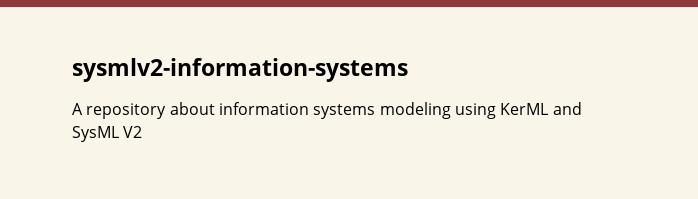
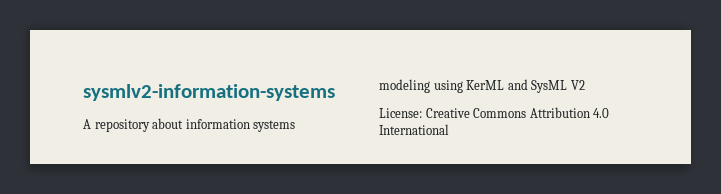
+ License: Creative Commons Attribution 4.0 International

